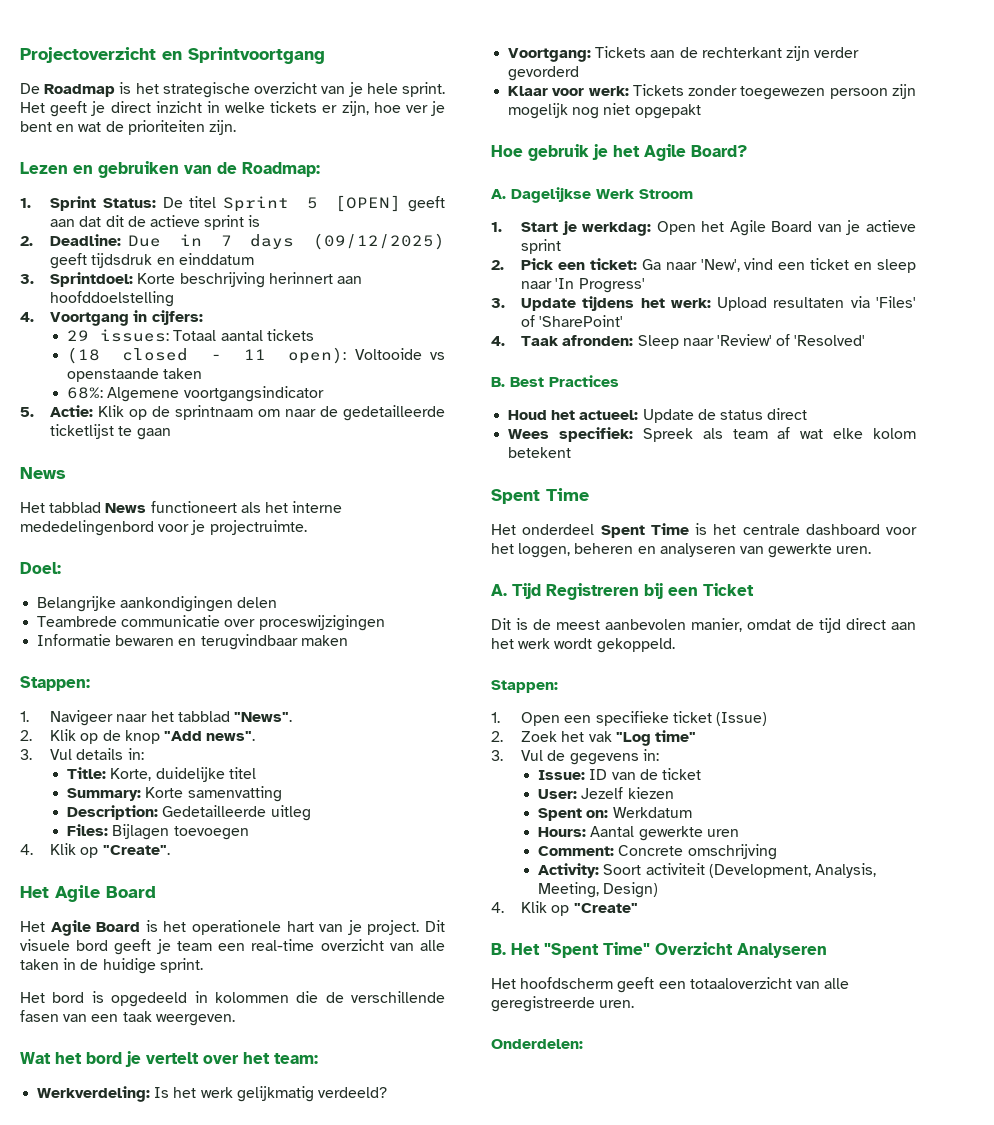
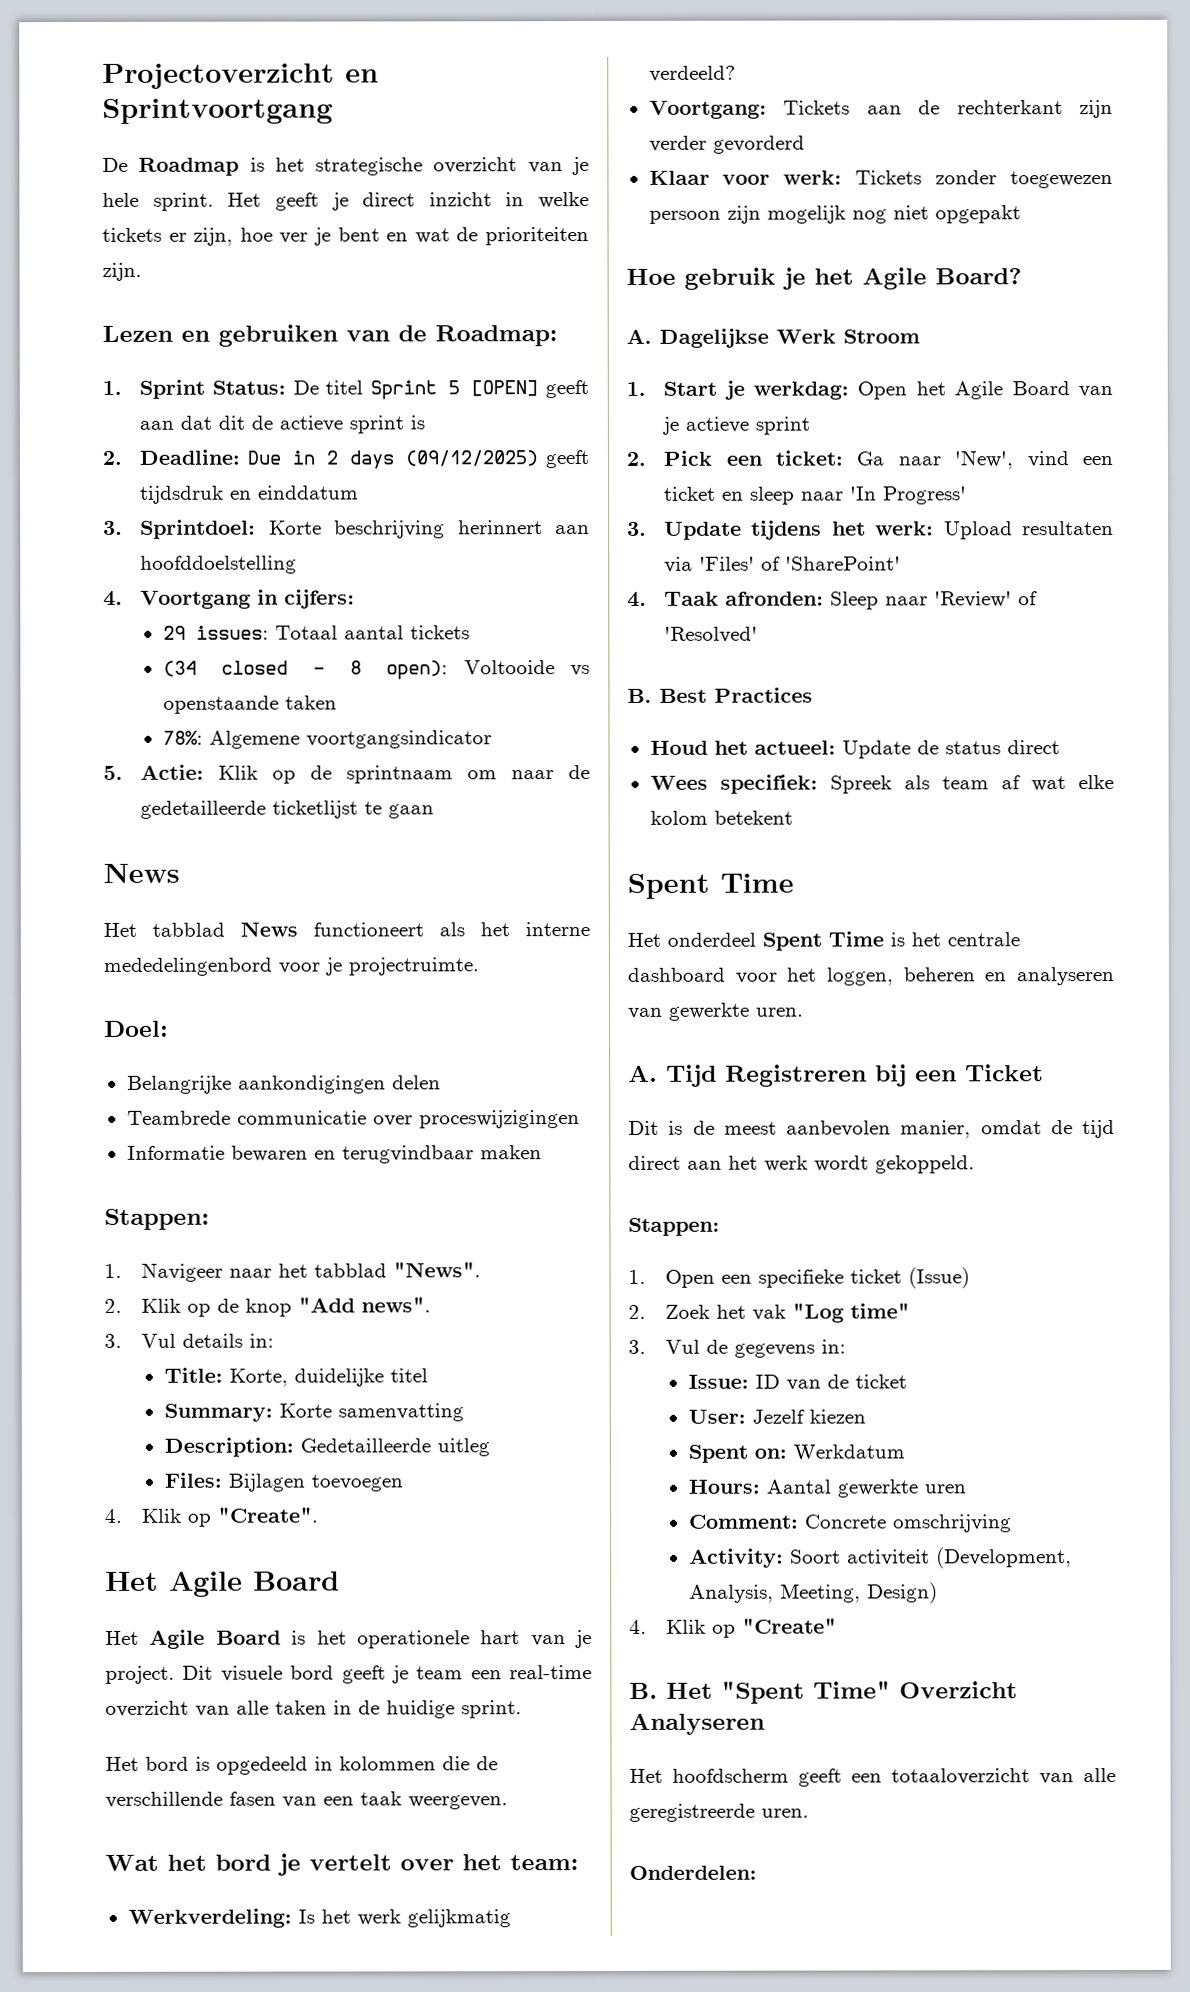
- 2. Deadline: Due in 7 days (09/12/2025) geeft tijdsdruk en einddatum
+ 2. Deadline: Due in 2 days (09/12/2025) geeft tijdsdruk en einddatum
- (18 closed - 11 open): Voltooide vs openstaande taken
+ (34 closed - 8 open): Voltooide vs openstaande taken
- 68%: Algemene voortgangsindicator
+ 78%: Algemene voortgangsindicator

